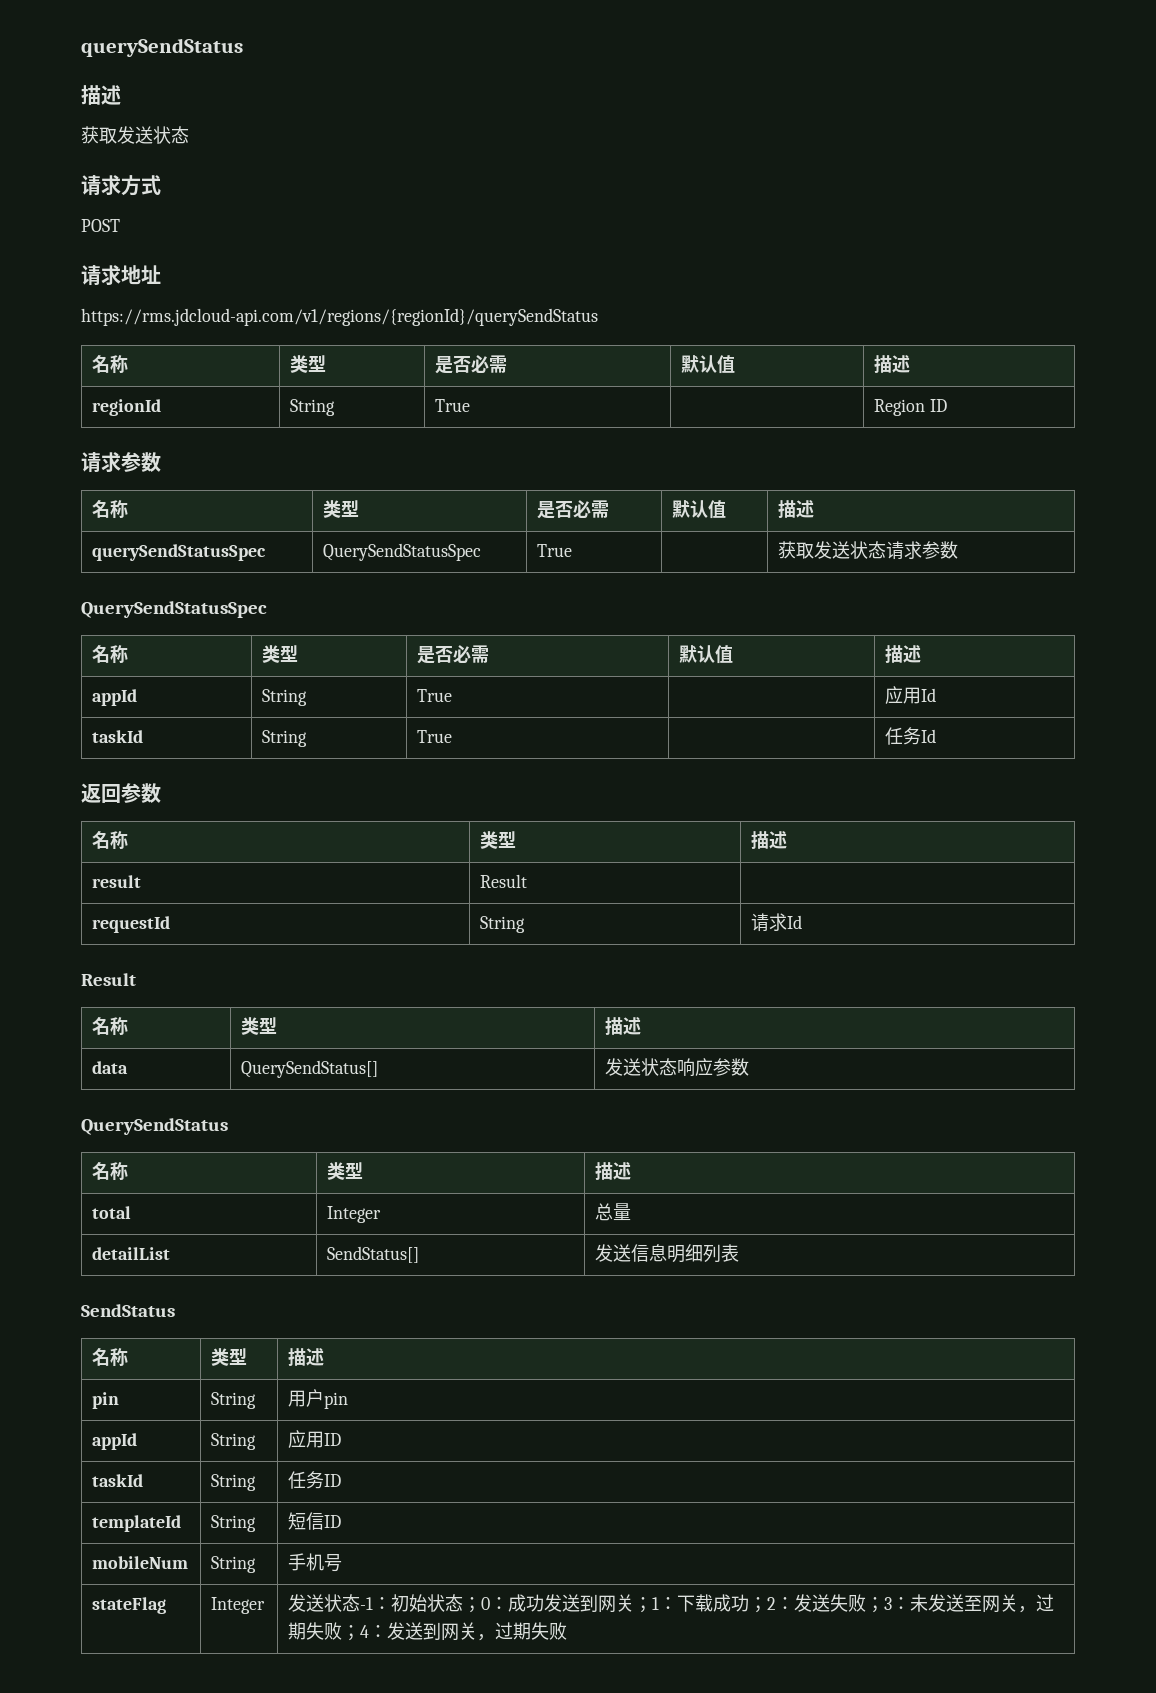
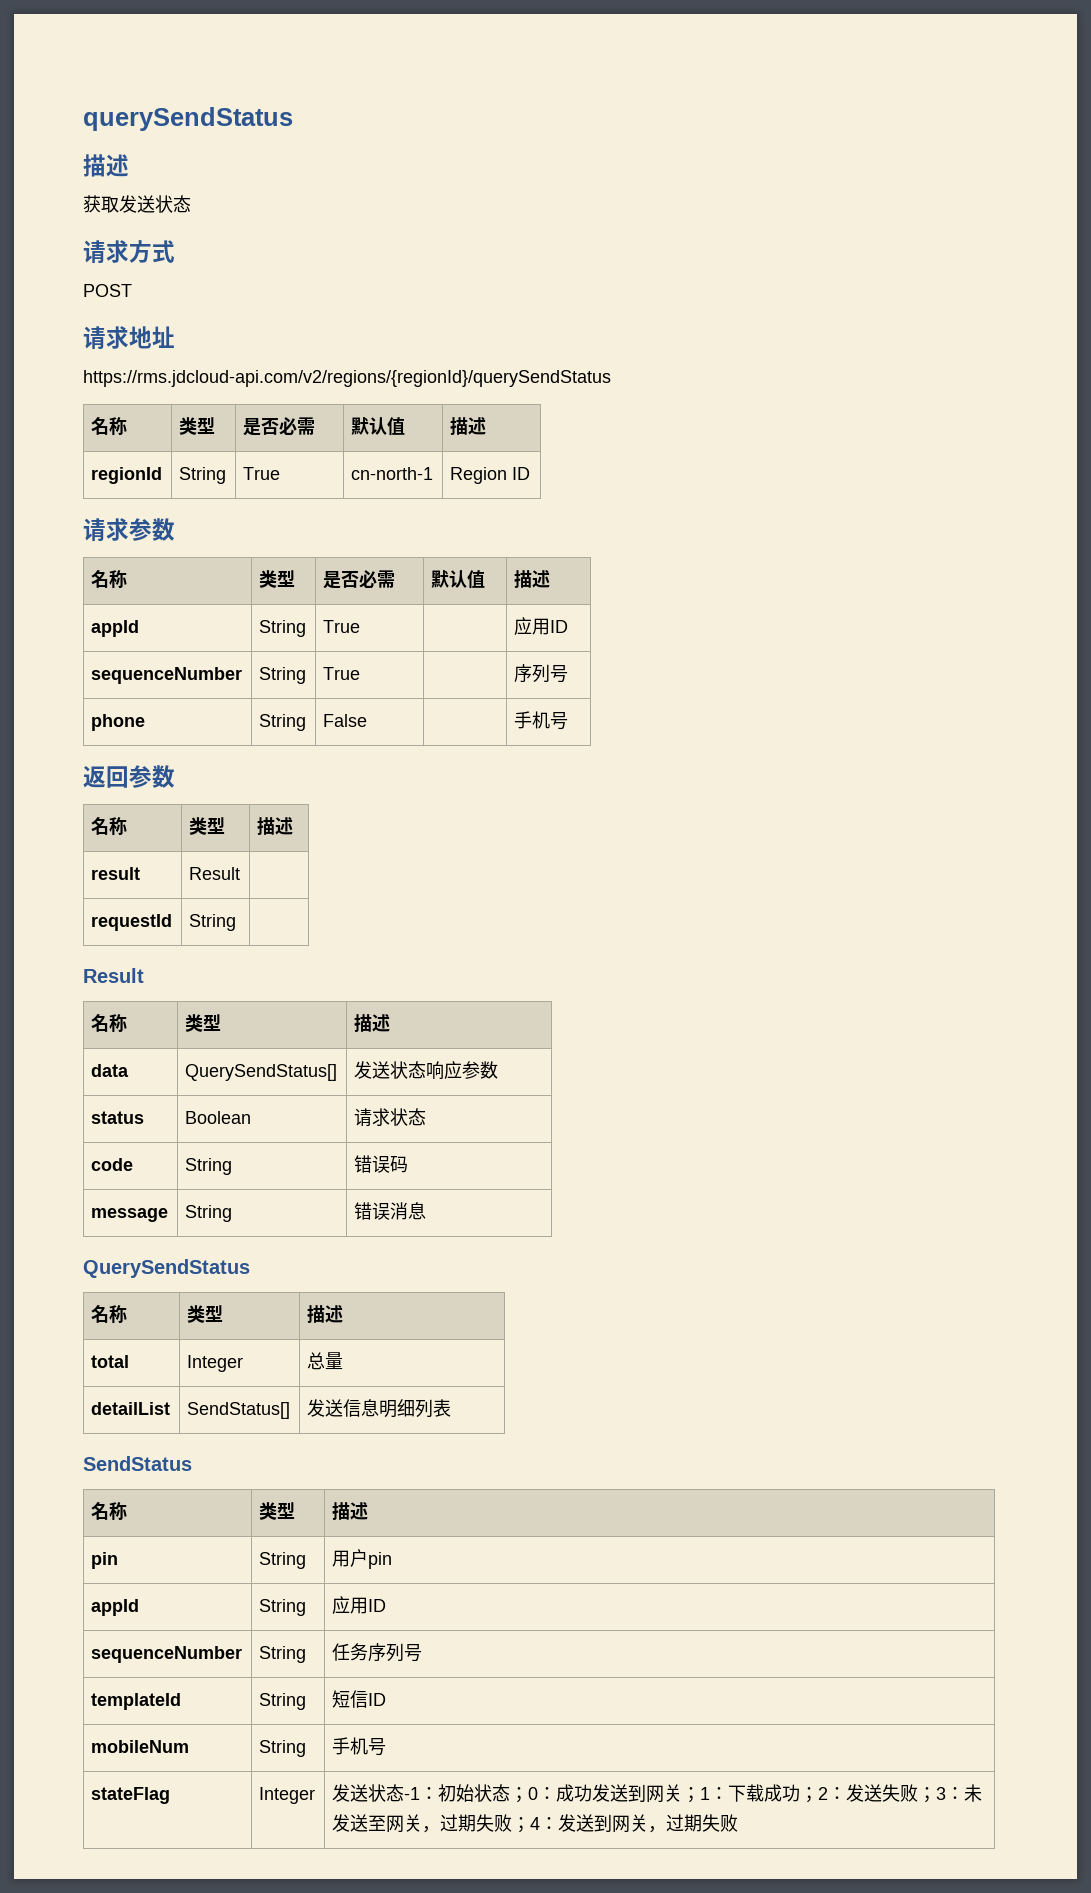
- https://rms.jdcloud-api.com/v1/regions/{regionId}/querySendStatus
+ https://rms.jdcloud-api.com/v2/regions/{regionId}/querySendStatus
- regionId | String | True | | Region ID
+ regionId | String | True | cn-north-1 | Region ID
- querySendStatusSpec | QuerySendStatusSpec | True | | 获取发送状态请求参数
- QuerySendStatusSpec
- 名称 | 类型 | 是否必需 | 默认值 | 描述
- appId | String | True | | 应用Id
- taskId | String | True | | 任务Id
+ appId | String | True | | 应用ID
+ sequenceNumber | String | True | | 序列号
+ phone | String | False | | 手机号
- requestId | String | 请求Id
+ requestId | String |
+ status | Boolean | 请求状态
+ code | String | 错误码
+ message | String | 错误消息
- taskId | String | 任务ID
+ sequenceNumber | String | 任务序列号

